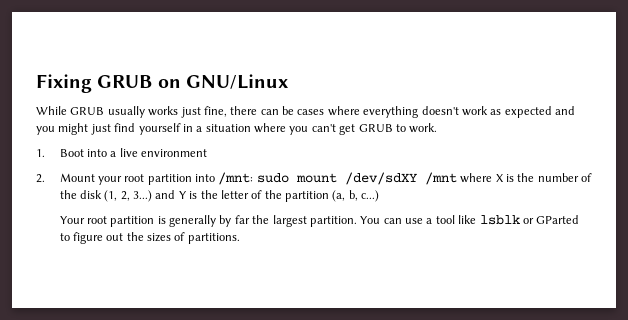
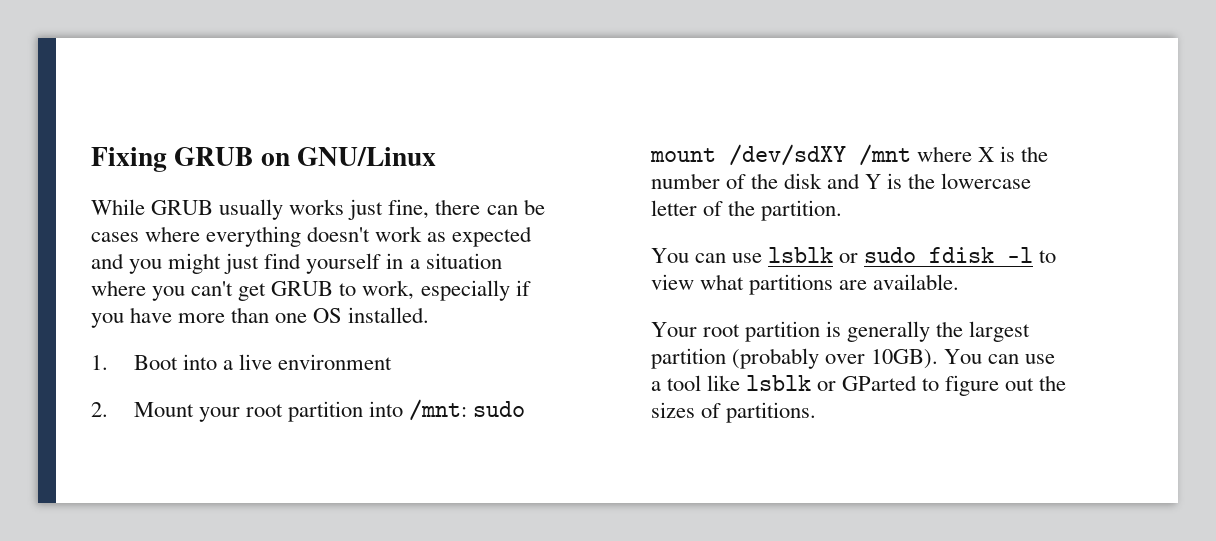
- While GRUB usually works just fine, there can be cases where everything doesn't work as expected and you might just find yourself in a situation where you can't get GRUB to work.
+ While GRUB usually works just fine, there can be cases where everything doesn't work as expected and you might just find yourself in a situation where you can't get GRUB to work, especially if you have more than one OS installed.
- 2. Mount your root partition into /mnt: sudo mount /dev/sdXY /mnt where X is the number of the disk (1, 2, 3...) and Y is the letter of the partition (a, b, c...)
+ 2. Mount your root partition into /mnt: sudo mount /dev/sdXY /mnt where X is the number of the disk and Y is the lowercase letter of the partition.
+ You can use lsblk or sudo fdisk -l to view what partitions are available.
- Your root partition is generally by far the largest partition.
+ Your root partition is generally the largest partition (probably over 10GB).

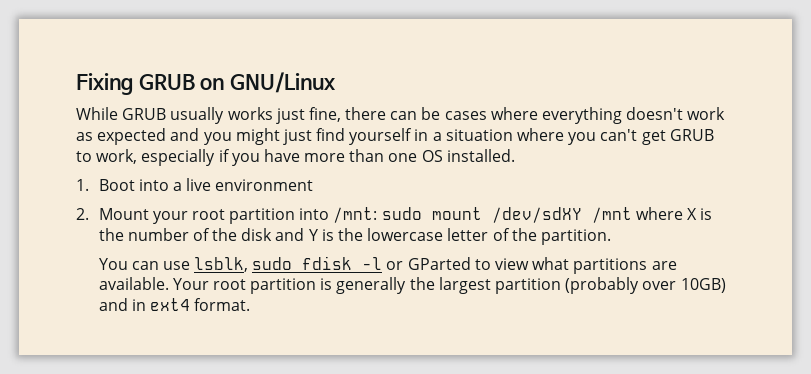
- You can use lsblk or sudo fdisk -l to view what partitions are available.
- Your root partition is generally the largest partition (probably over 10GB). You can use a tool like lsblk or GParted to figure out the sizes of partitions.
+ You can use lsblk, sudo fdisk -l or GParted to view what partitions are available. Your root partition is generally the largest partition (probably over 10GB) and in ext4 format.

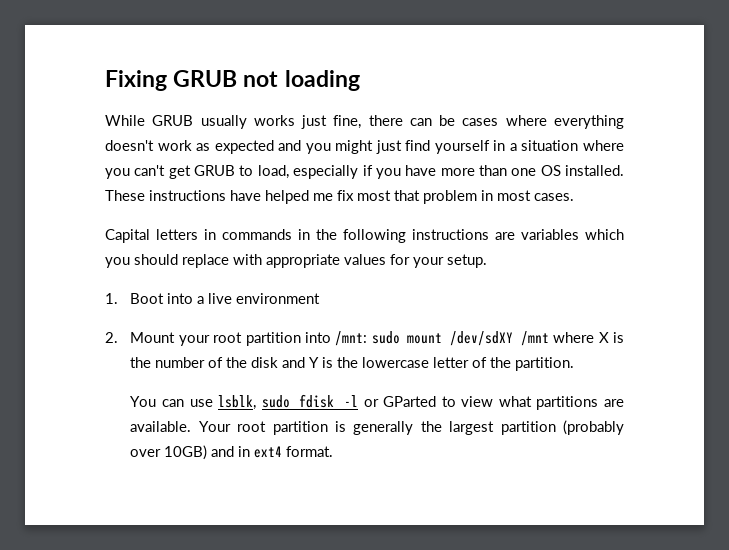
- Fixing GRUB on GNU/Linux
+ Fixing GRUB not loading
- While GRUB usually works just fine, there can be cases where everything doesn't work as expected and you might just find yourself in a situation where you can't get GRUB to work, especially if you have more than one OS installed.
+ While GRUB usually works just fine, there can be cases where everything doesn't work as expected and you might just find yourself in a situation where you can't get GRUB to load, especially if you have more than one OS installed. These instructions have helped me fix most that problem in most cases.
+ Capital letters in commands in the following instructions are variables which you should replace with appropriate values for your setup.

